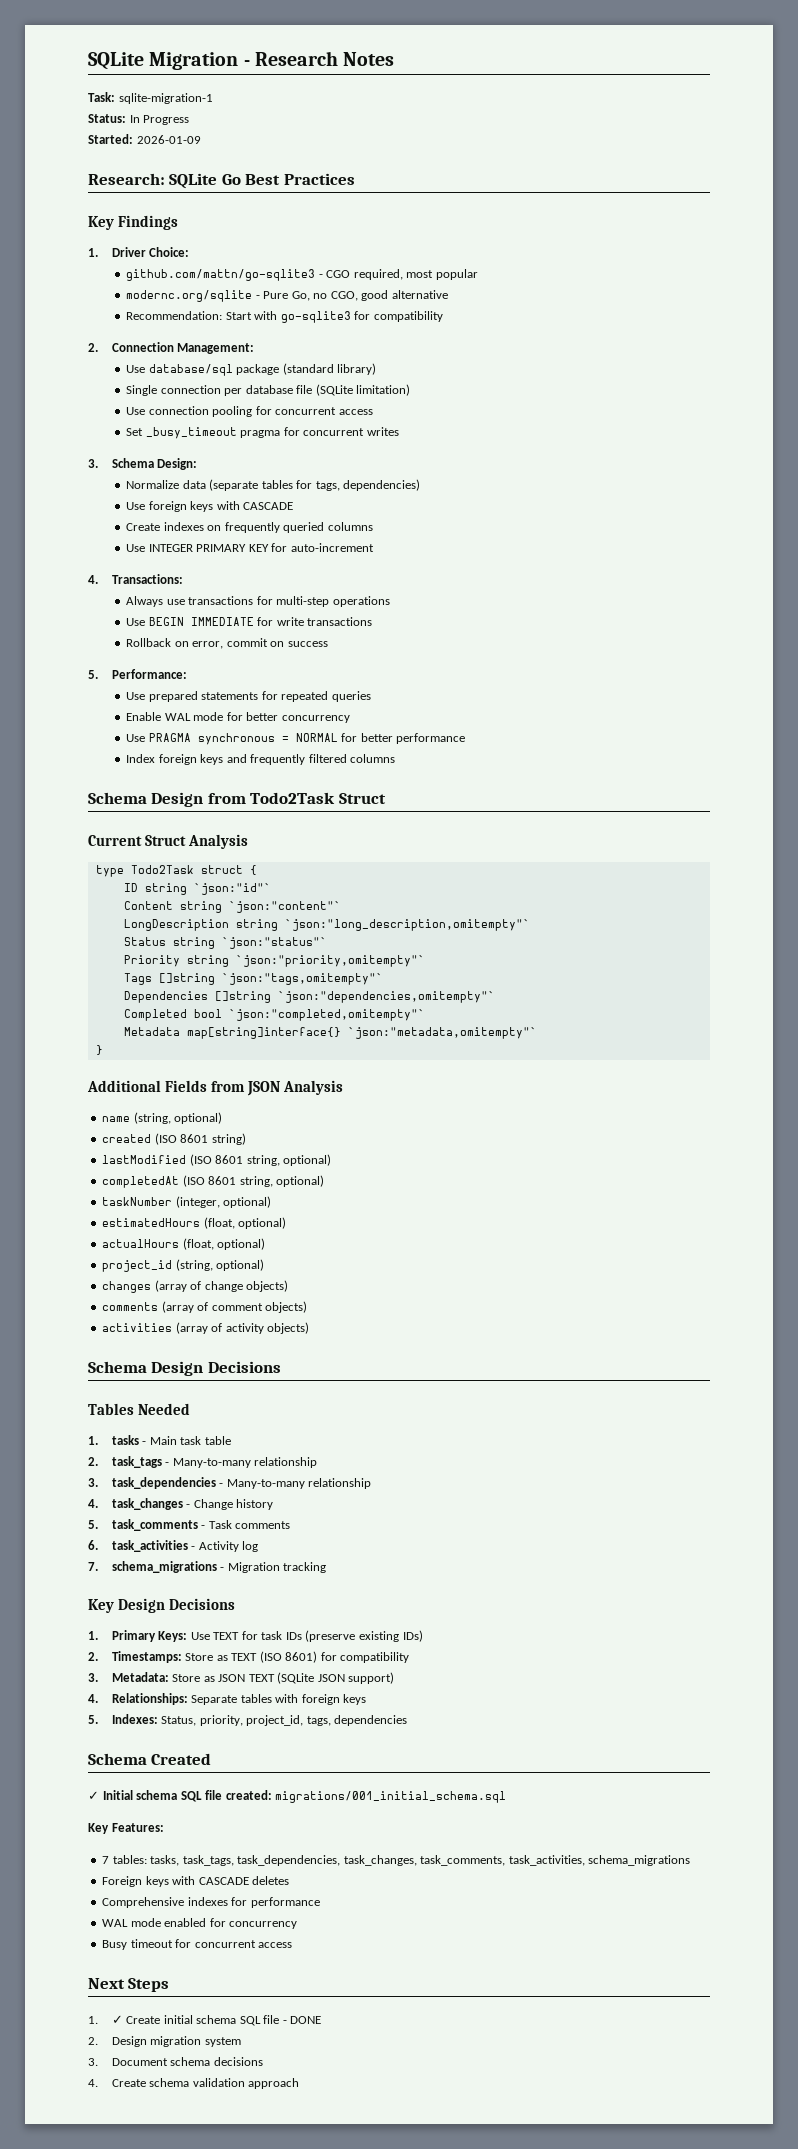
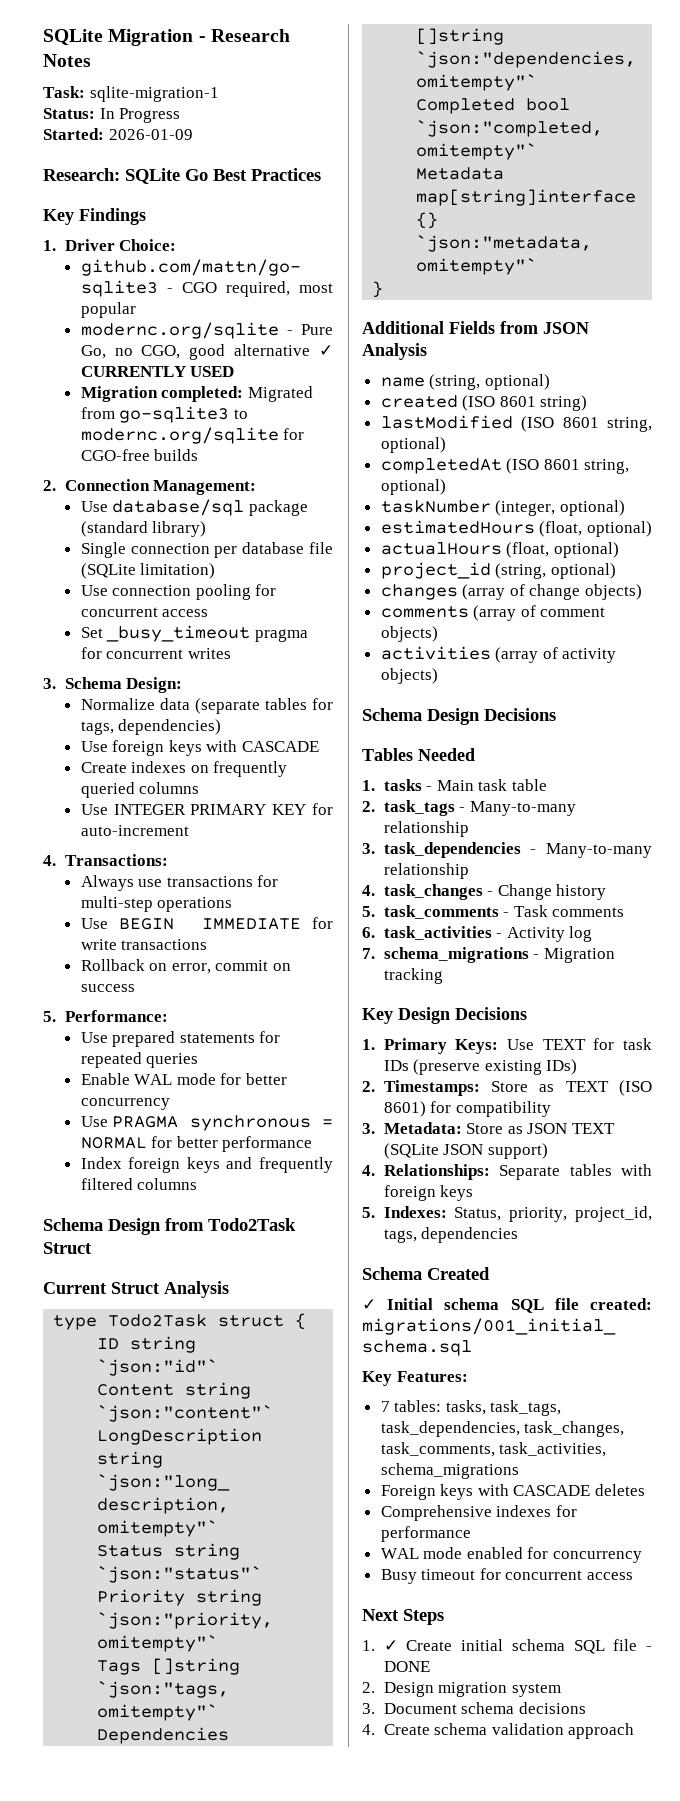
- modernc.org/sqlite - Pure Go, no CGO, good alternative
- Recommendation: Start with go-sqlite3 for compatibility
+ modernc.org/sqlite - Pure Go, no CGO, good alternative ✓ CURRENTLY USED
+ Migration completed: Migrated from go-sqlite3 to modernc.org/sqlite for CGO-free builds

